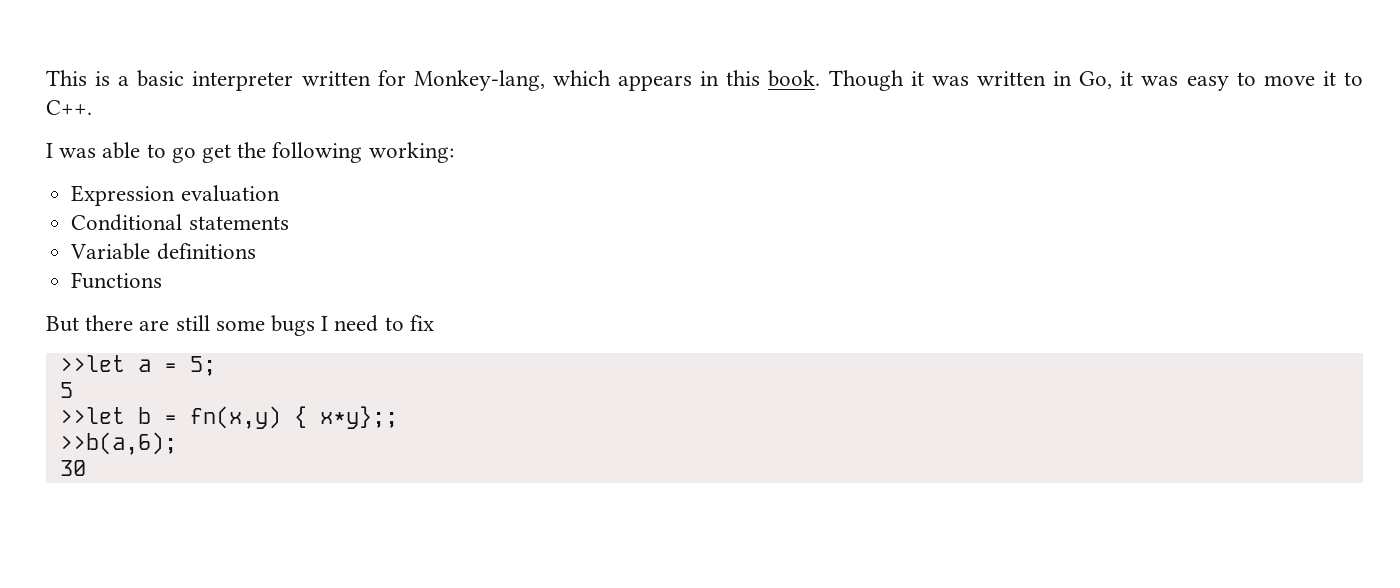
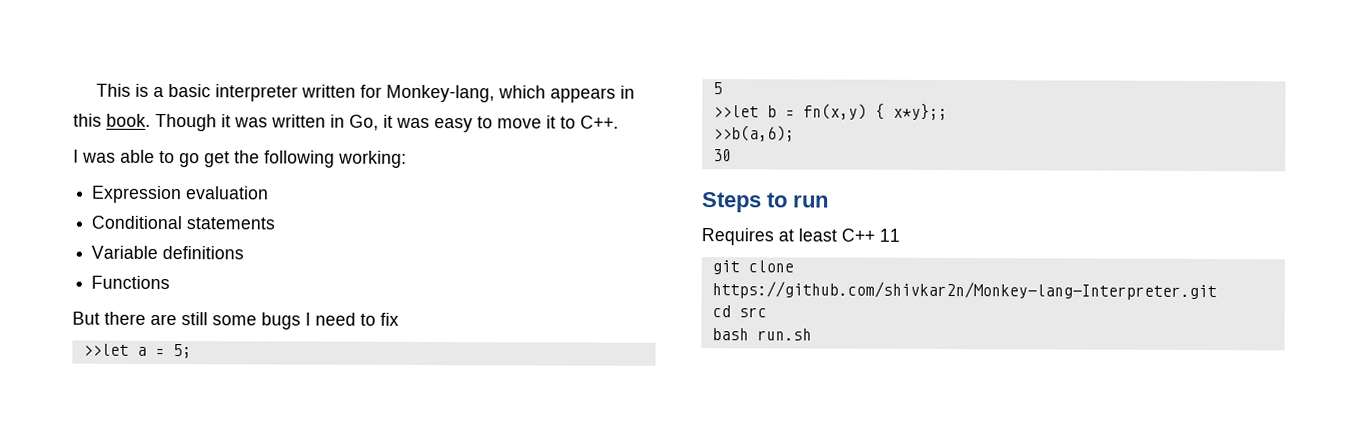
+ Steps to run
+ Requires at least C++ 11
+ git clone https://github.com/shivkar2n/Monkey-lang-Interpreter.git
+ cd src
+ bash run.sh

